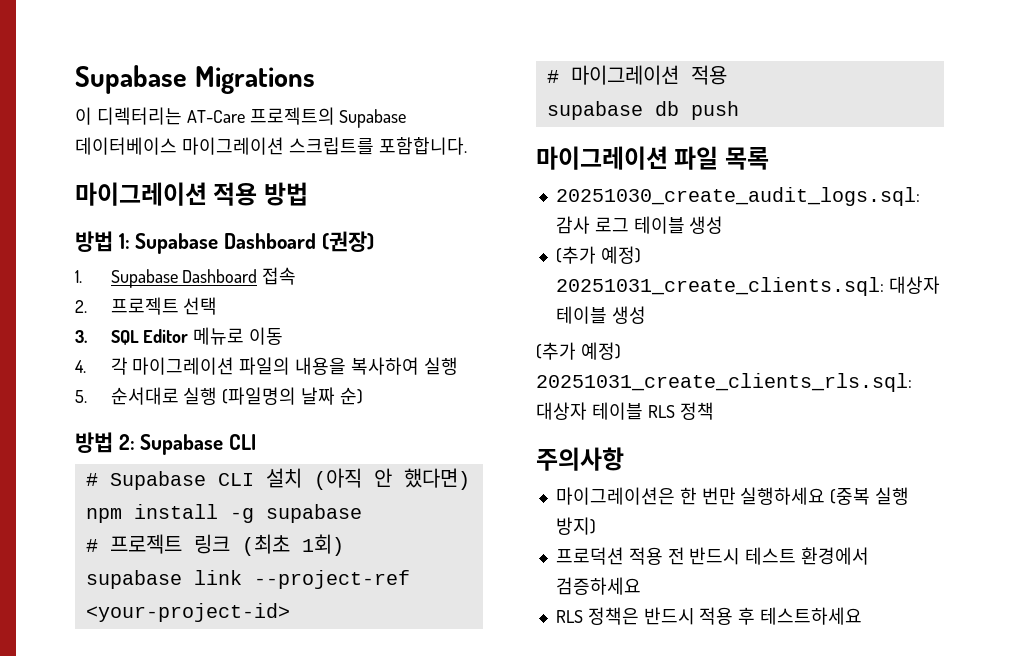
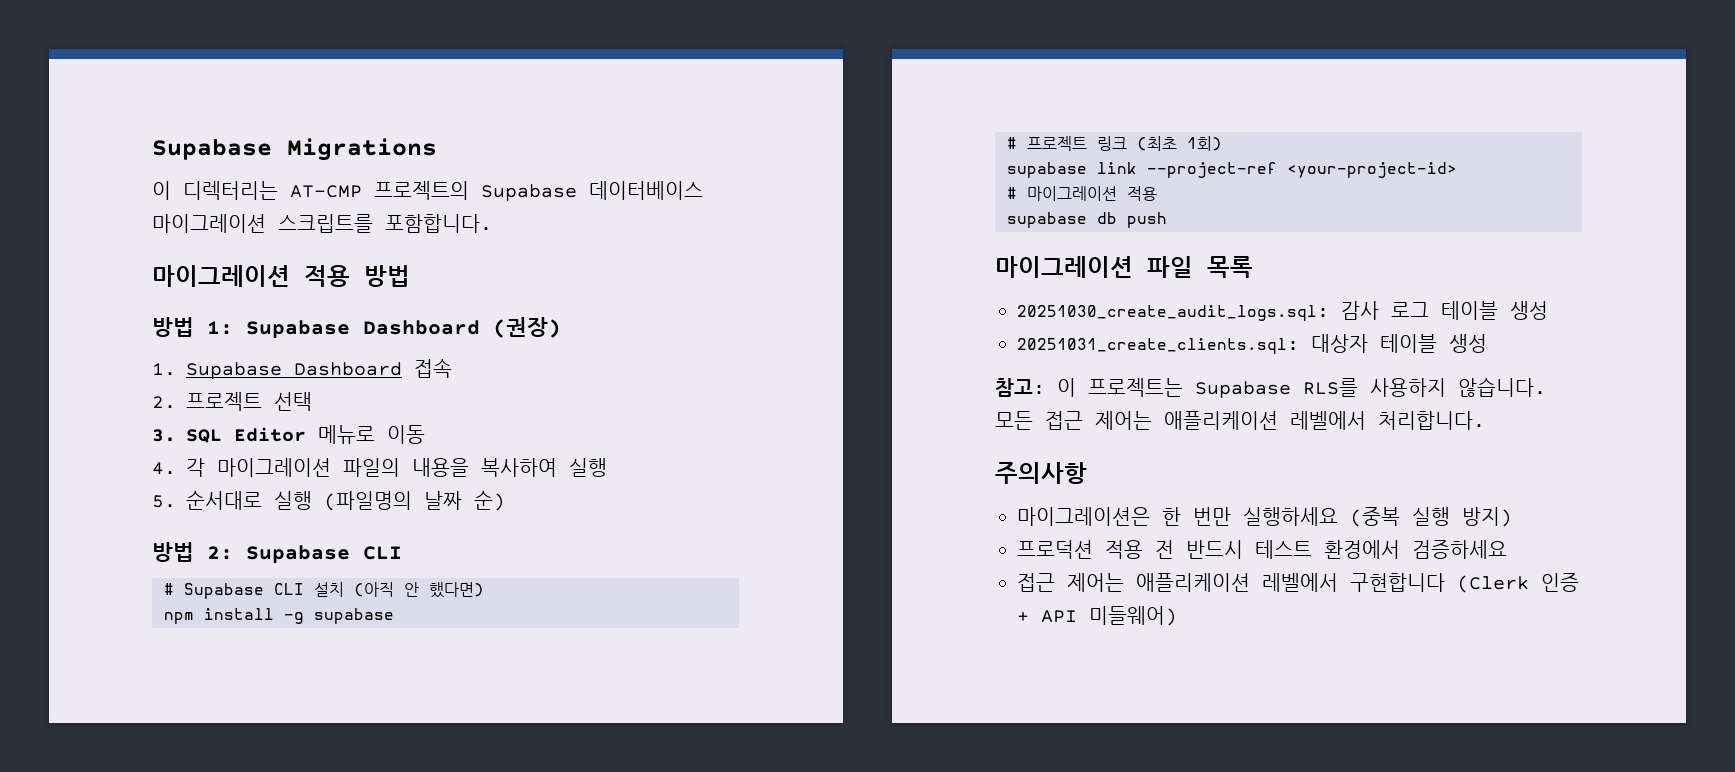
- 이 디렉터리는 AT-Care 프로젝트의 Supabase 데이터베이스 마이그레이션 스크립트를 포함합니다.
+ 이 디렉터리는 AT-CMP 프로젝트의 Supabase 데이터베이스 마이그레이션 스크립트를 포함합니다.
- (추가 예정) 20251031_create_clients.sql: 대상자 테이블 생성
+ 20251031_create_clients.sql: 대상자 테이블 생성
- (추가 예정) 20251031_create_clients_rls.sql: 대상자 테이블 RLS 정책
+ 참고: 이 프로젝트는 Supabase RLS를 사용하지 않습니다. 모든 접근 제어는 애플리케이션 레벨에서 처리합니다.
- RLS 정책은 반드시 적용 후 테스트하세요
+ 접근 제어는 애플리케이션 레벨에서 구현합니다 (Clerk 인증 + API 미들웨어)

